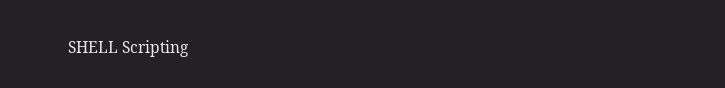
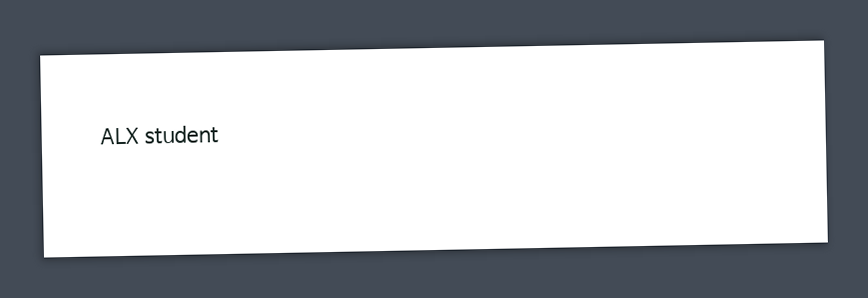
- SHELL Scripting
+ ALX student

